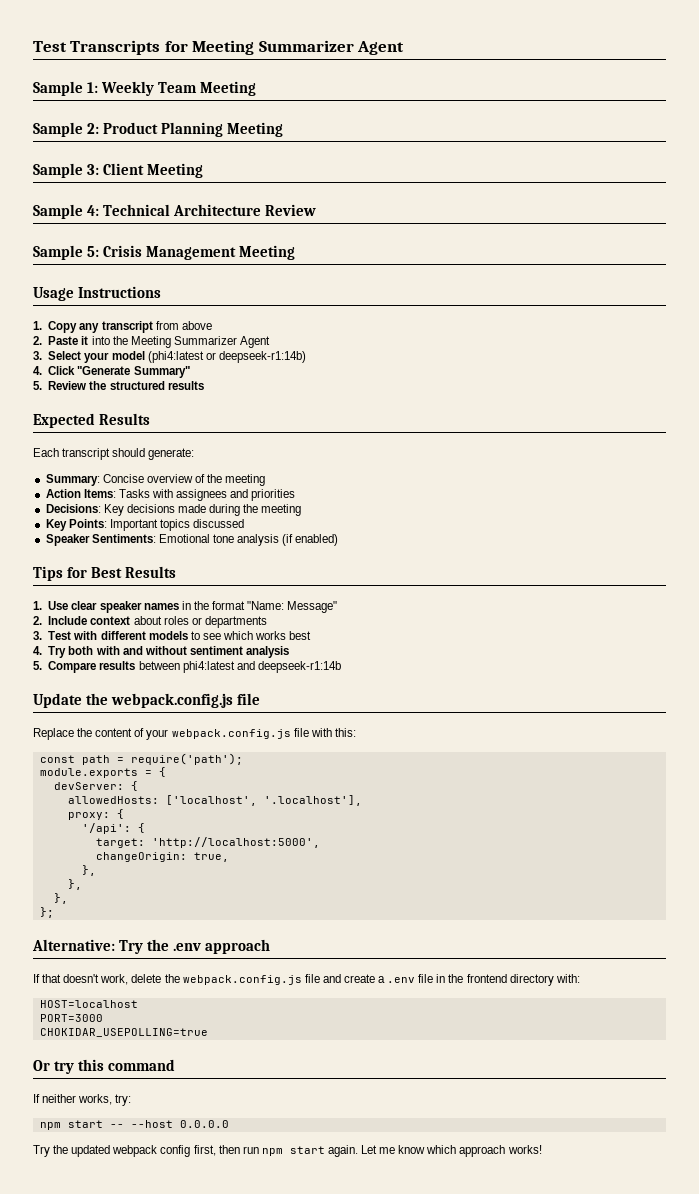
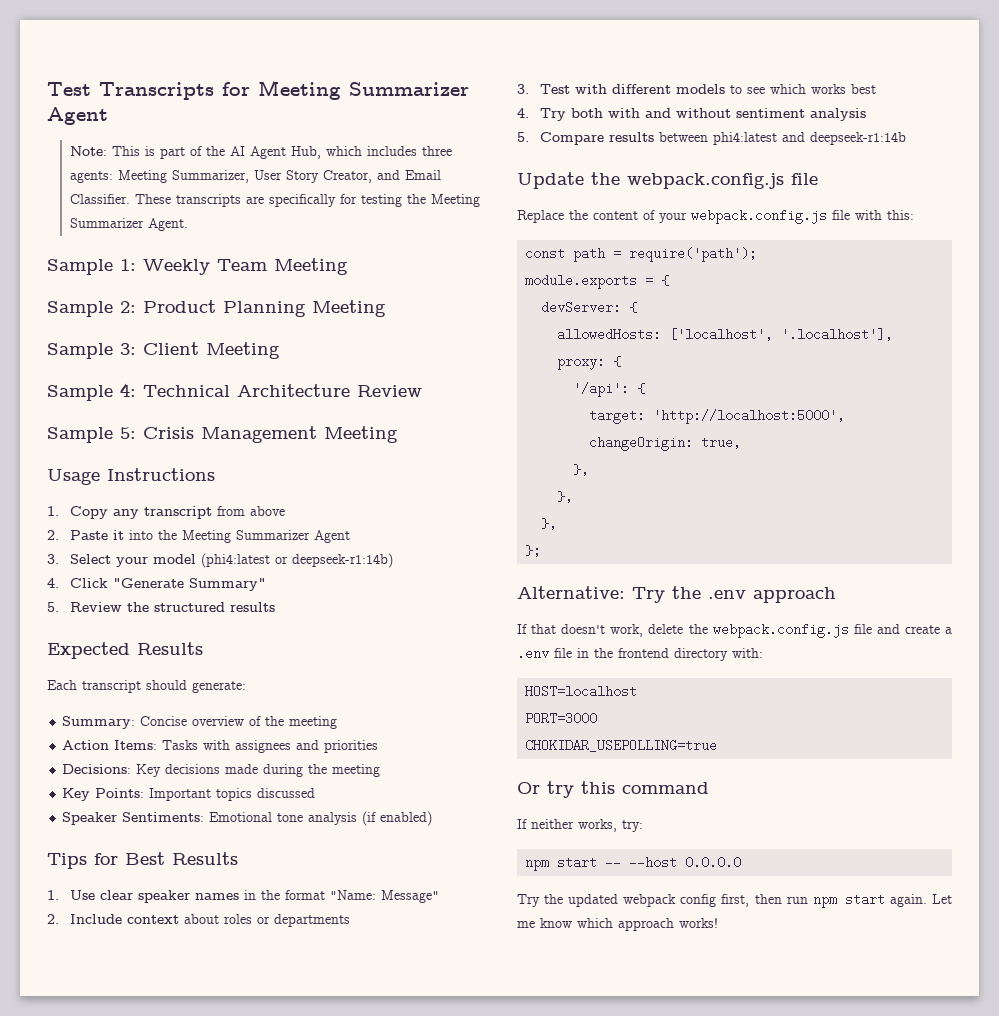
+ Note: This is part of the AI Agent Hub, which includes three agents: Meeting Summarizer, User Story Creator, and Email Classifier. These transcripts are specifically for testing the Meeting Summarizer Agent.

